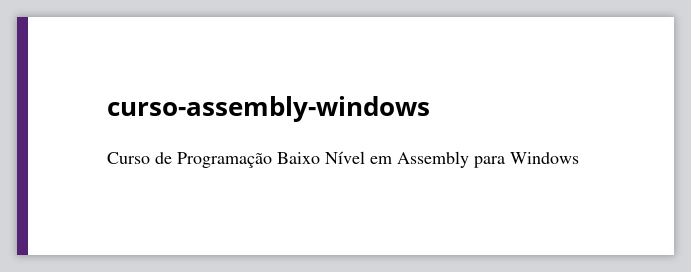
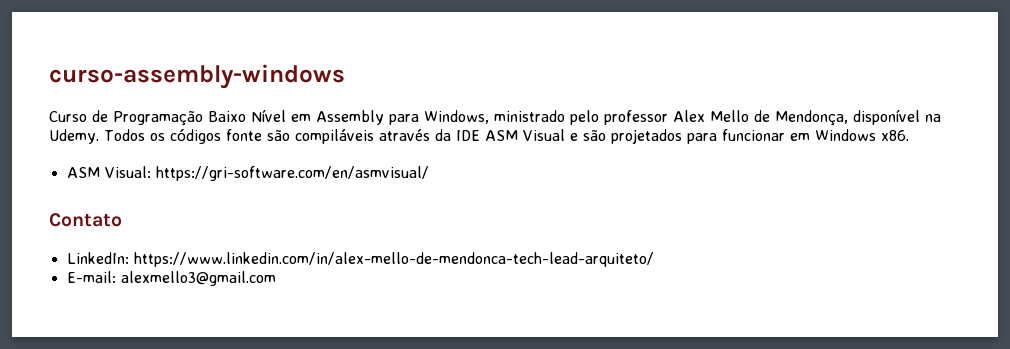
- Curso de Programação Baixo Nível em Assembly para Windows
+ Curso de Programação Baixo Nível em Assembly para Windows, ministrado pelo professor Alex Mello de Mendonça, disponível na Udemy. Todos os códigos fonte são compiláveis através da IDE ASM Visual e são projetados para funcionar em Windows x86.
+ ASM Visual: https://gri-software.com/en/asmvisual/
+ Contato
+ LinkedIn: https://www.linkedin.com/in/alex-mello-de-mendonca-tech-lead-arquiteto/
+ E-mail: alexmello3@gmail.com

